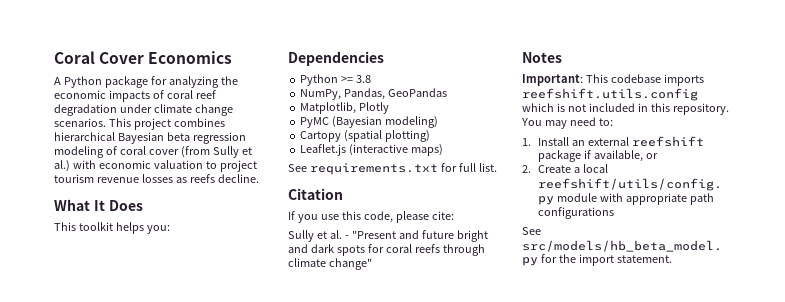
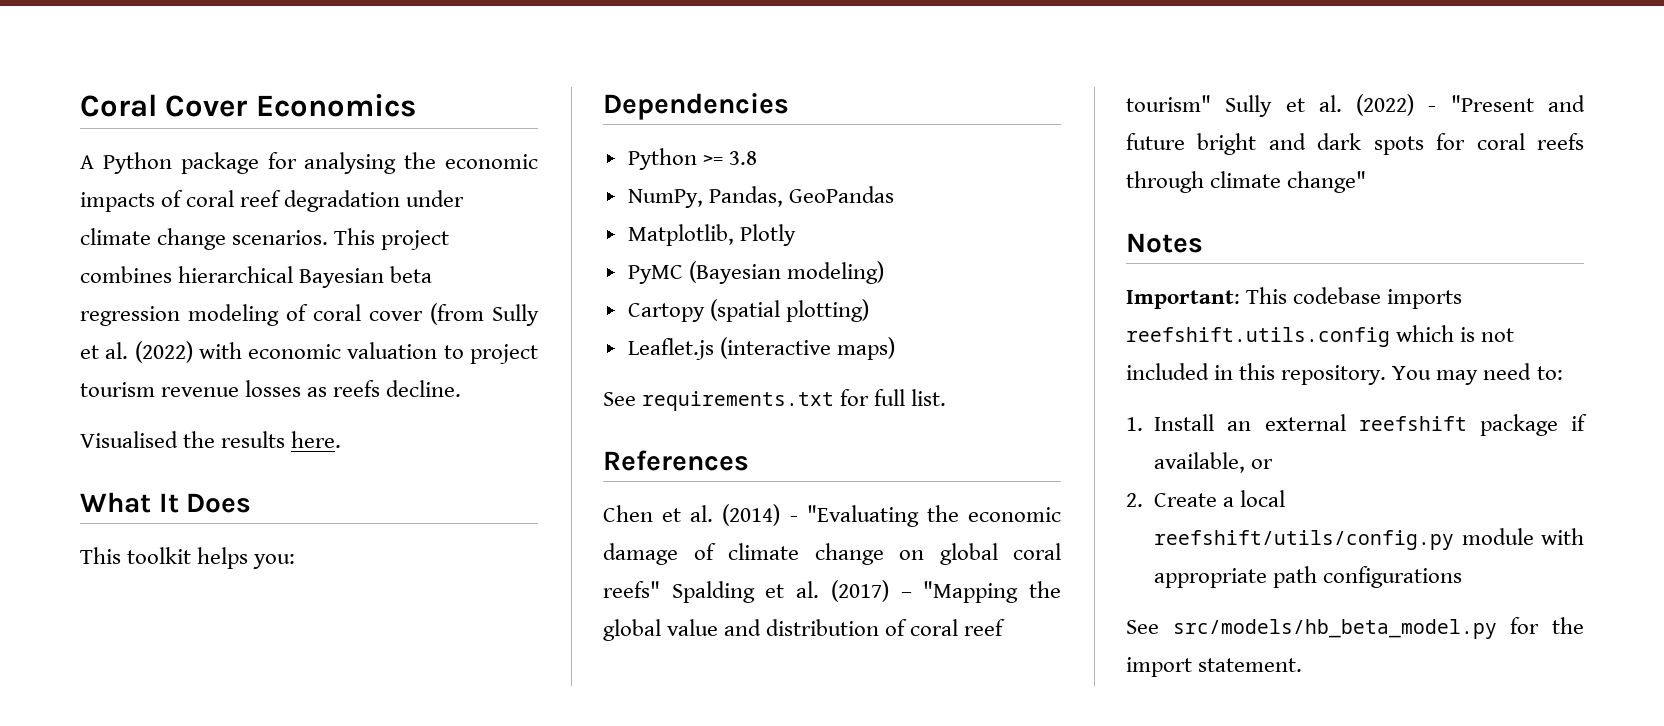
- A Python package for analyzing the economic impacts of coral reef degradation under climate change scenarios.
+ A Python package for analysing the economic impacts of coral reef degradation under climate change scenarios.
- This project combines hierarchical Bayesian beta regression modeling of coral cover (from Sully et al.) with economic valuation to project tourism revenue losses as reefs decline.
+ This project combines hierarchical Bayesian beta regression modeling of coral cover (from Sully et al. (2022) with economic valuation to project tourism revenue losses as reefs decline.
+ Visualised the results here.
- Citation
- If you use this code, please cite:
- Sully et al. - "Present and future bright and dark spots for coral reefs through climate change"
+ References
+ Chen et al. (2014) - "Evaluating the economic damage of climate change on global coral reefs" Spalding et al. (2017) – "Mapping the global value and distribution of coral reef tourism" Sully et al. (2022) - "Present and future bright and dark spots for coral reefs through climate change"

